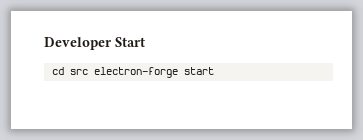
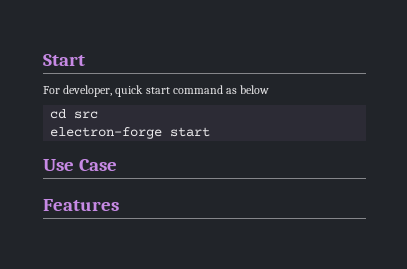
- Developer Start
+ Start
+ For developer, quick start command as below
- cd src electron-forge start
+ cd src
+ electron-forge start
+ Use Case
+ Features

